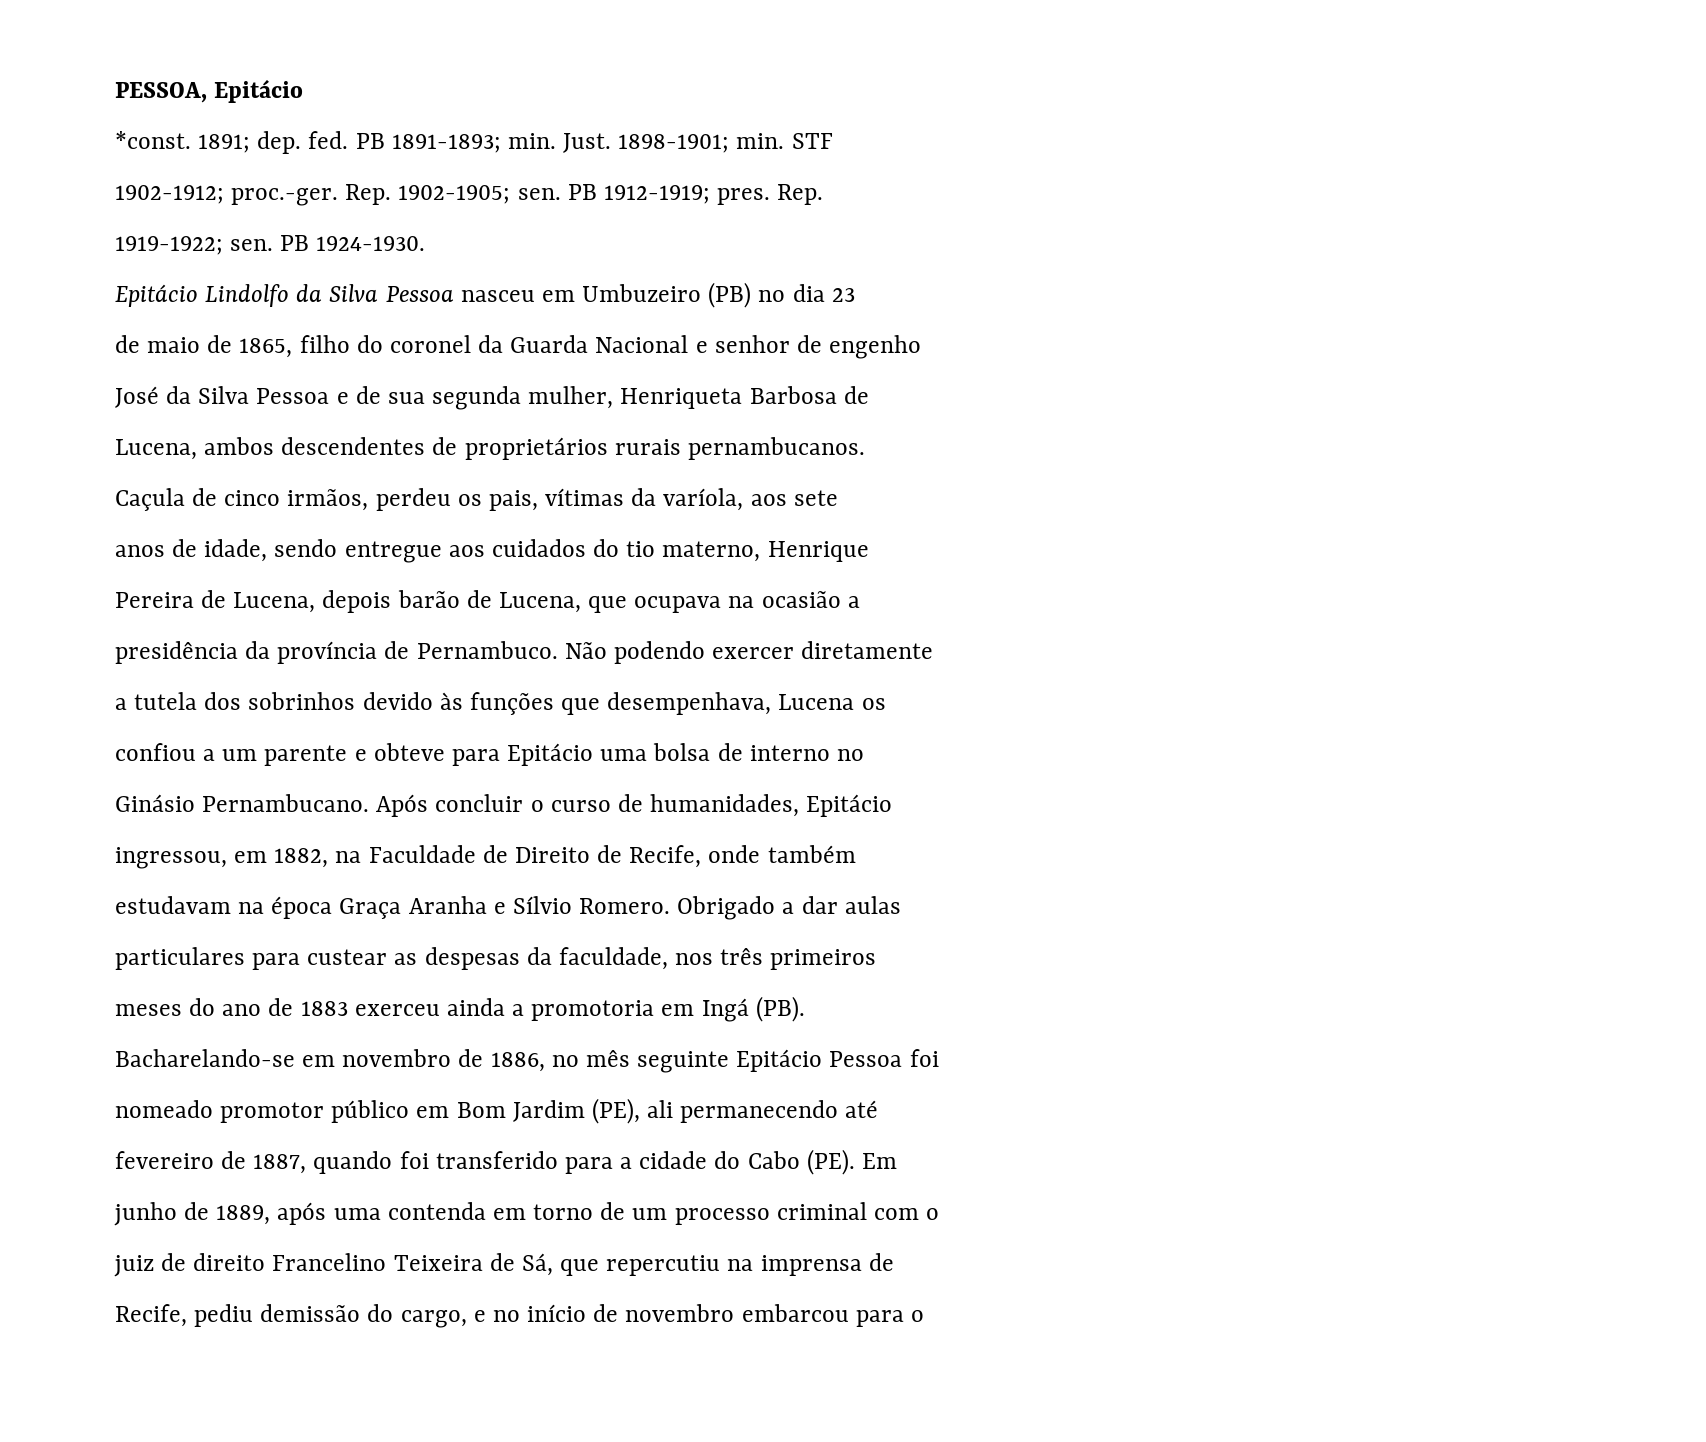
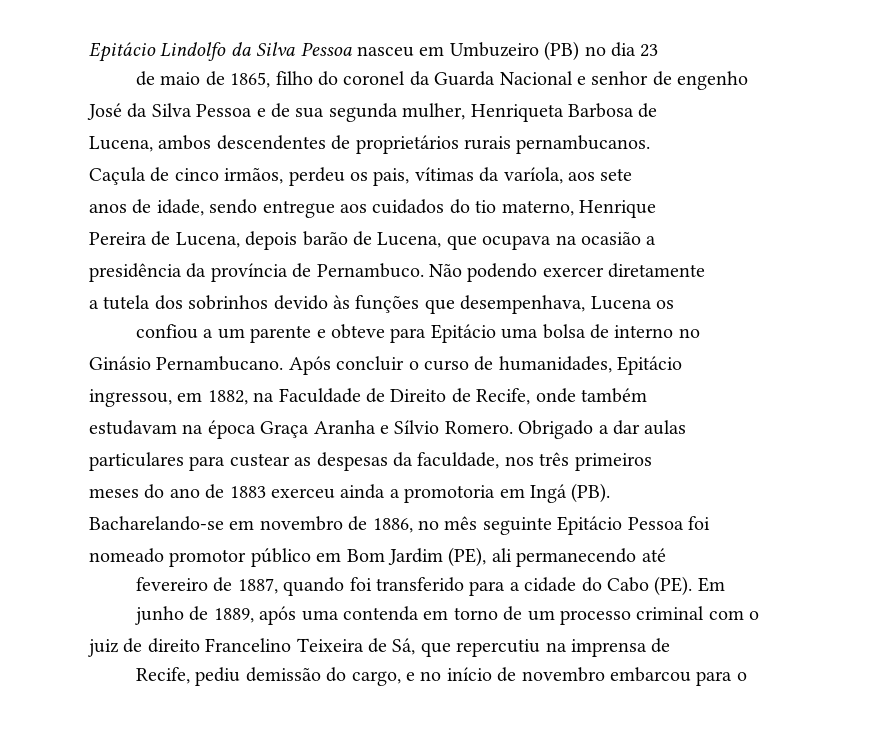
- PESSOA, Epitácio
- *const. 1891; dep. fed. PB 1891-1893; min. Just. 1898-1901; min. STF
- 1902-1912; proc.-ger. Rep. 1902-1905; sen. PB 1912-1919; pres. Rep.
- 1919-1922; sen. PB 1924-1930.

